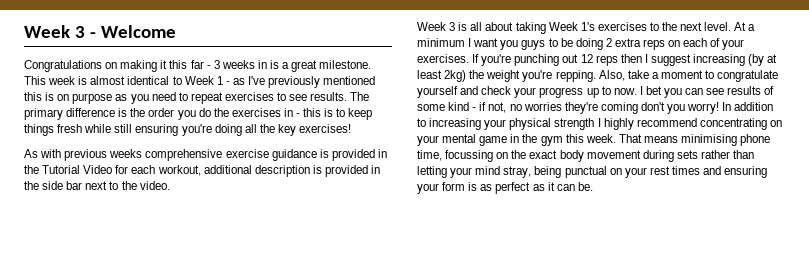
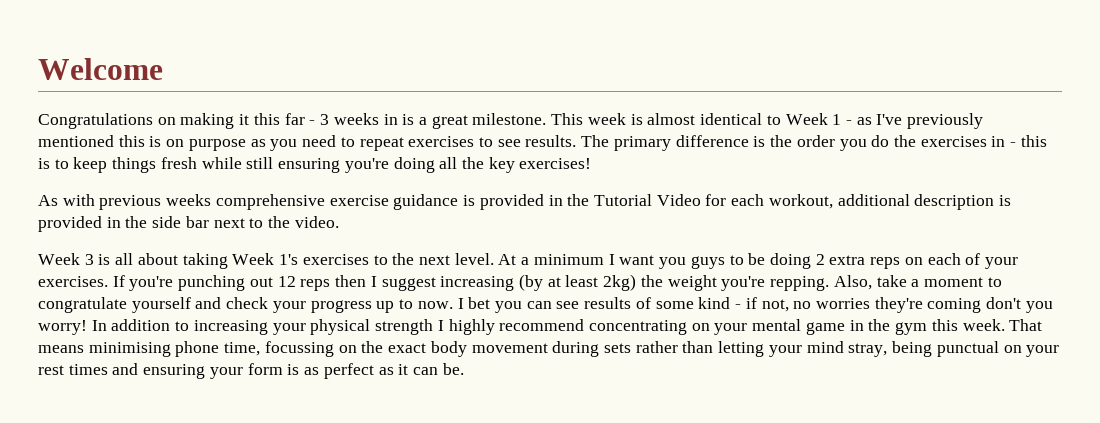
- Week 3 - Welcome
+ Welcome

